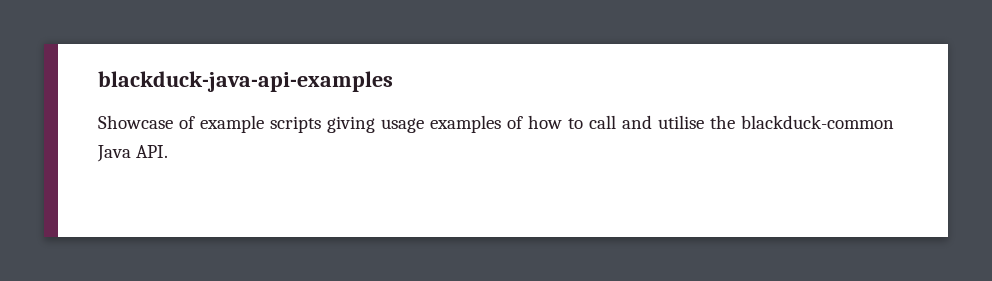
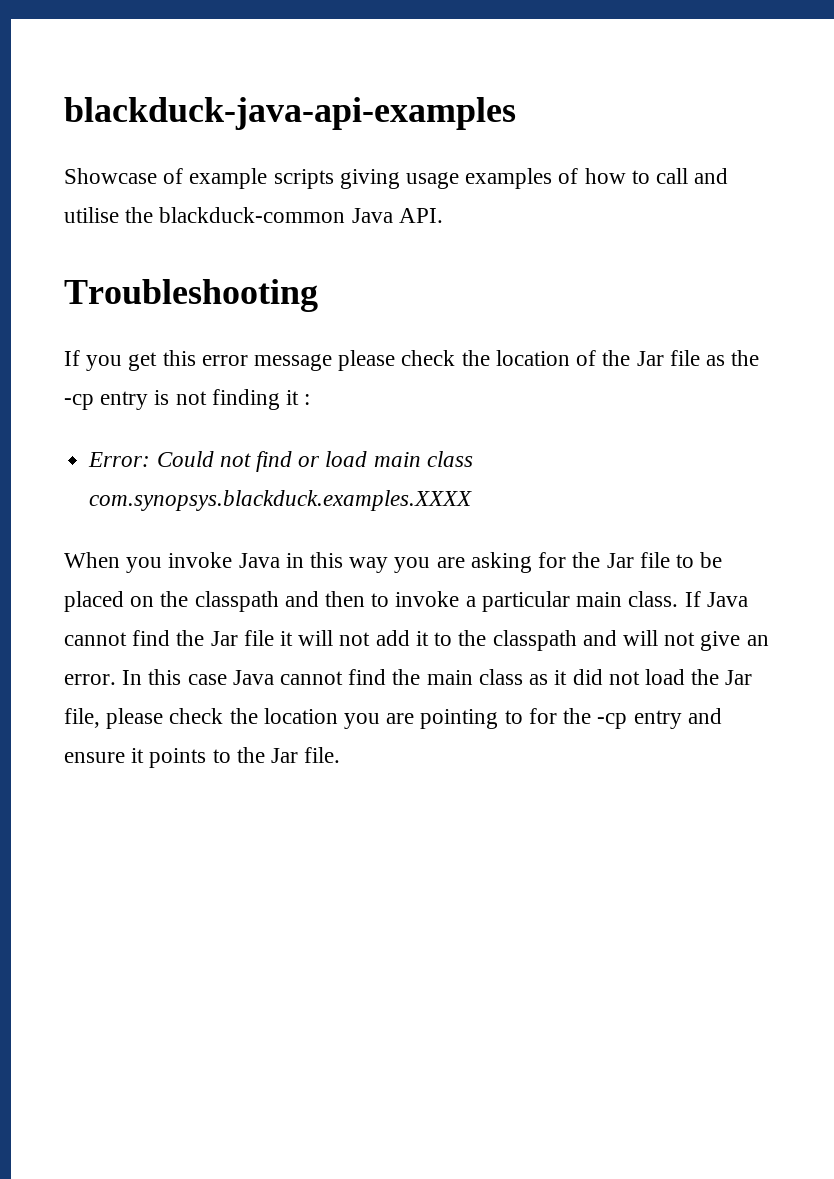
+ Troubleshooting
+ If you get this error message please check the location of the Jar file as the -cp entry is not finding it :
+ Error: Could not find or load main class com.synopsys.blackduck.examples.XXXX
+ When you invoke Java in this way you are asking for the Jar file to be placed on the classpath and then to invoke a particular main class. If Java cannot find the Jar file it will not add it to the classpath and will not give an error. In this case Java cannot find the main class as it did not load the Jar file, please check the location you are pointing to for the -cp entry and ensure it points to the Jar file.

